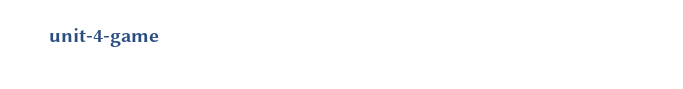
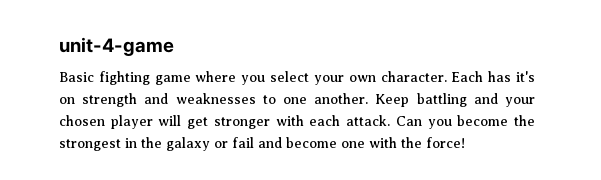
+ Basic fighting game where you select your own character. Each has it's on strength and weaknesses to one another. Keep battling and your chosen player will get stronger with each attack. Can you become the strongest in the galaxy or fail and become one with the force!

